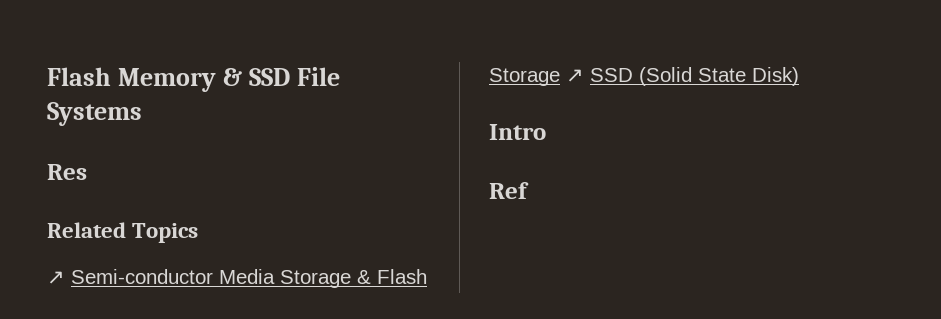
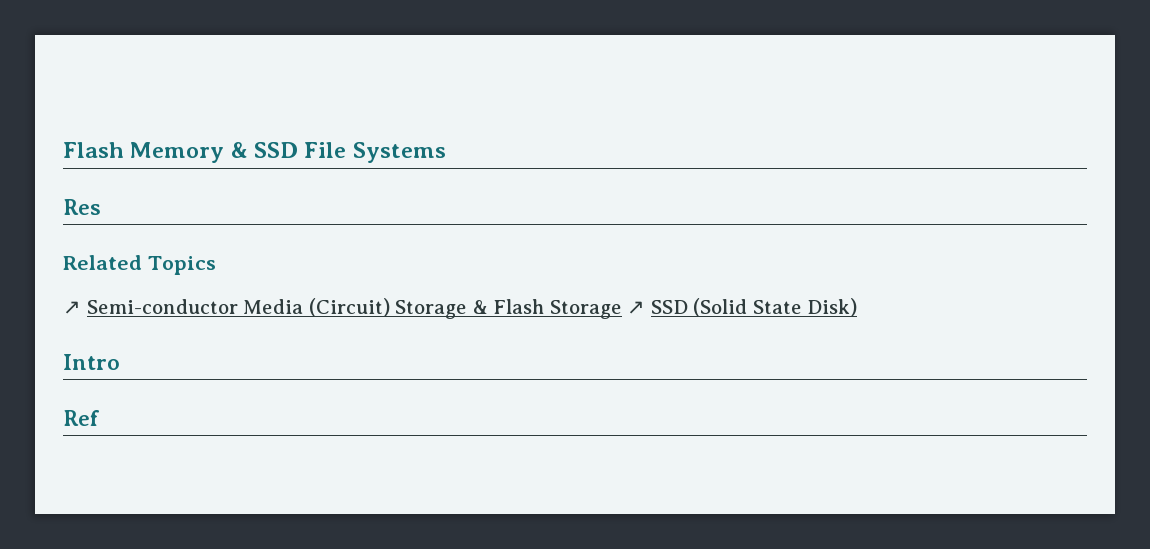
- ↗ Semi-conductor Media Storage & Flash Storage ↗ SSD (Solid State Disk)
+ ↗ Semi-conductor Media (Circuit) Storage & Flash Storage ↗ SSD (Solid State Disk)

